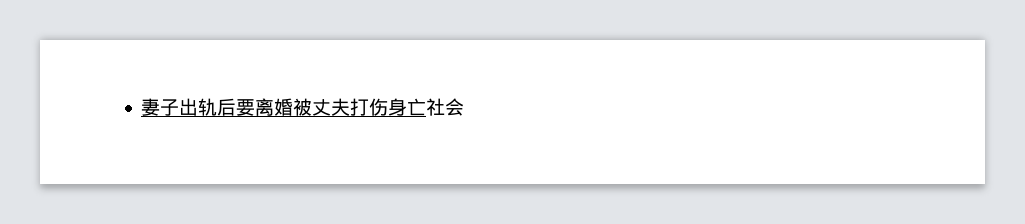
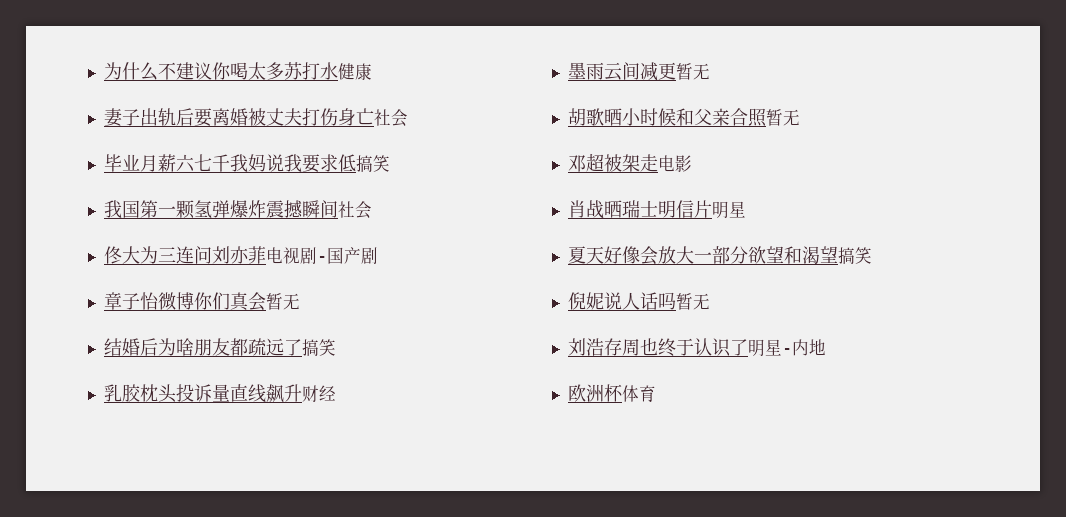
+ 为什么不建议你喝太多苏打水健康
+ 毕业月薪六七千我妈说我要求低搞笑
+ 我国第一颗氢弹爆炸震撼瞬间社会
+ 佟大为三连问刘亦菲电视剧-国产剧
+ 章子怡微博你们真会暂无
+ 结婚后为啥朋友都疏远了搞笑
+ 乳胶枕头投诉量直线飙升财经
+ 墨雨云间减更暂无
+ 胡歌晒小时候和父亲合照暂无
+ 邓超被架走电影
+ 肖战晒瑞士明信片明星
+ 夏天好像会放大一部分欲望和渴望搞笑
+ 倪妮说人话吗暂无
+ 刘浩存周也终于认识了明星-内地
+ 欧洲杯体育

